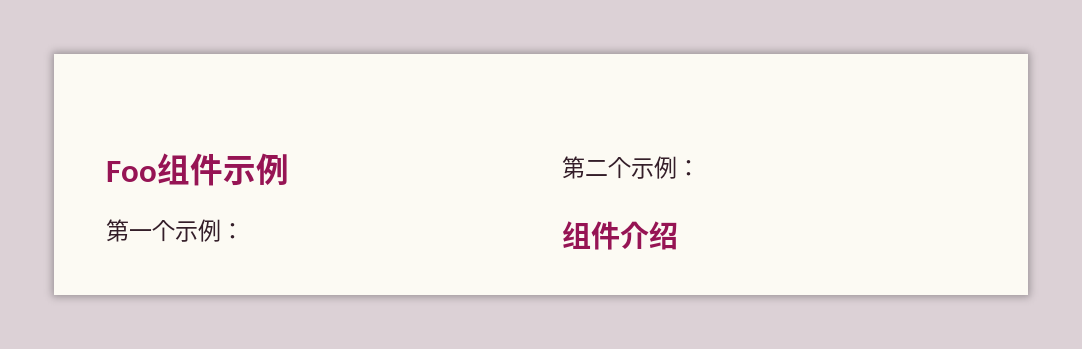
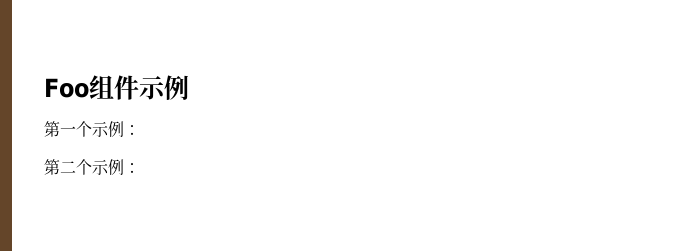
- 组件介绍

